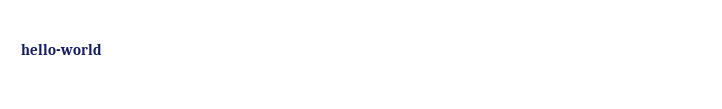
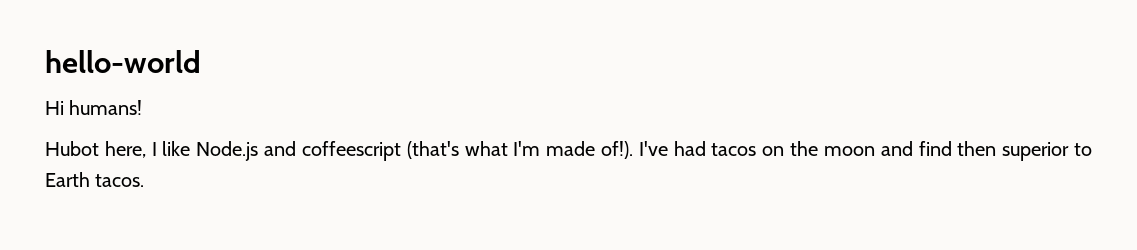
+ Hi humans!
+ Hubot here, I like Node.js and coffeescript (that's what I'm made of!). I've had tacos on the moon and find then superior to Earth tacos.

